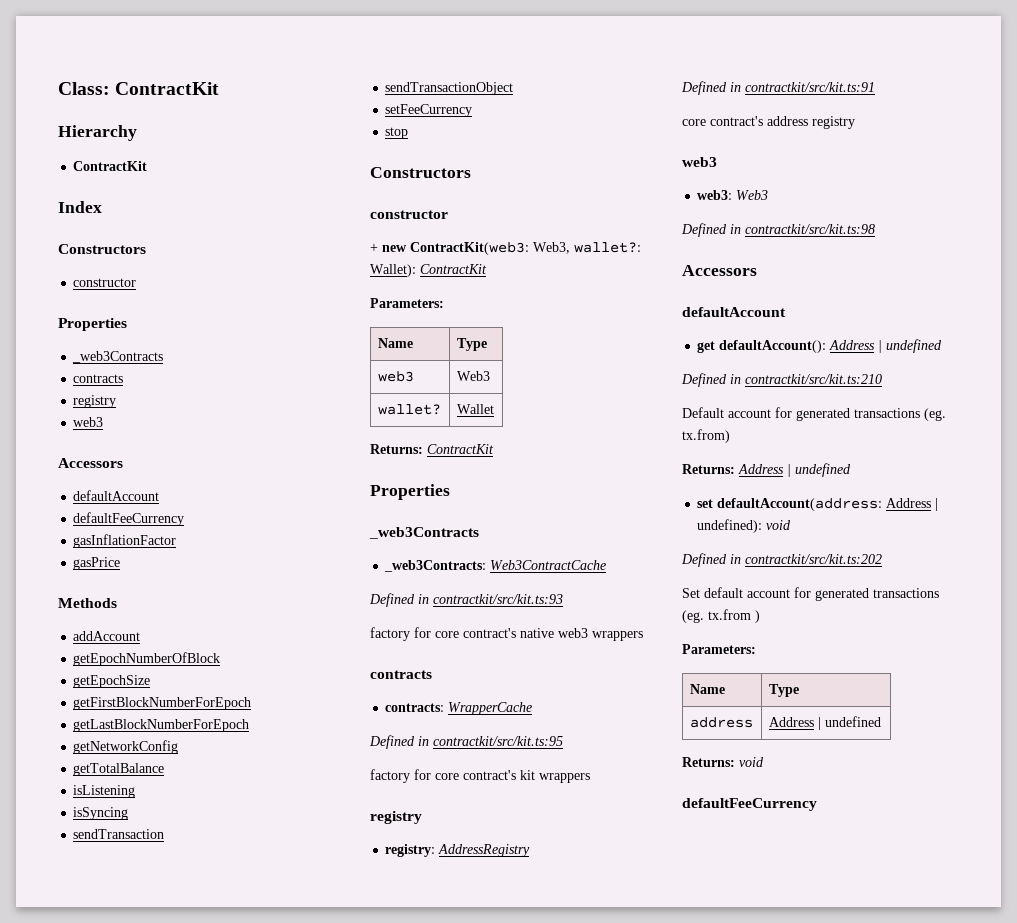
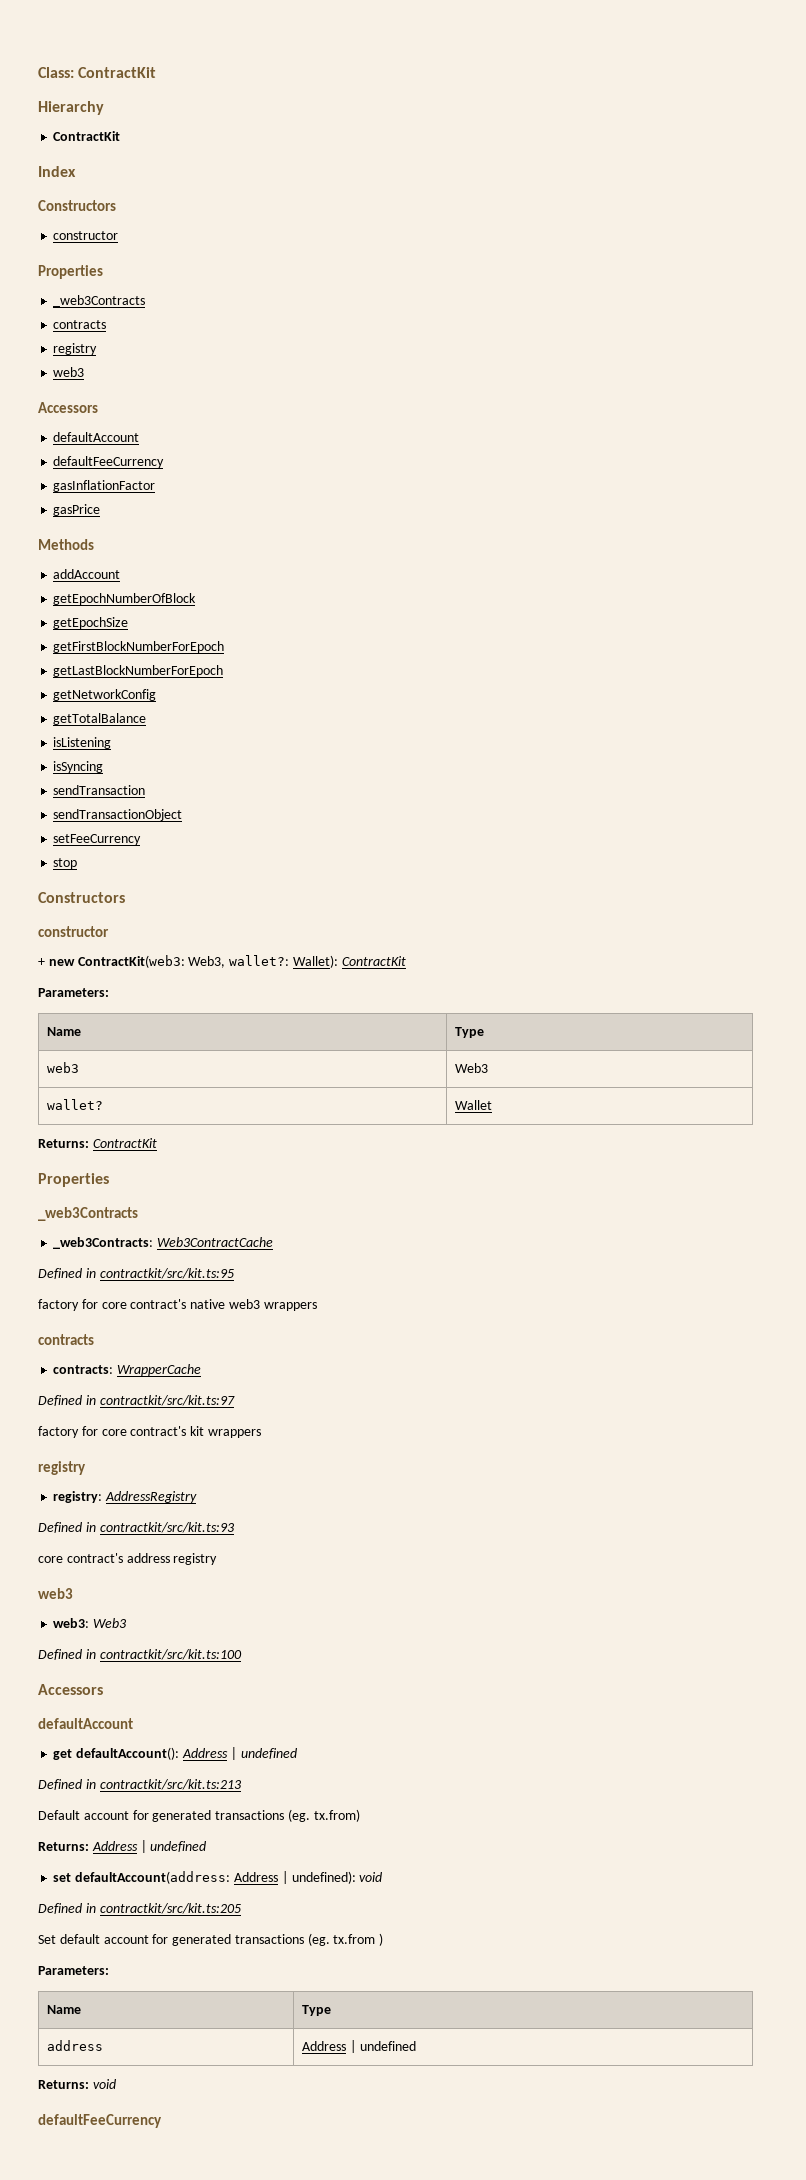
- Defined in contractkit/src/kit.ts:93
+ Defined in contractkit/src/kit.ts:95
- Defined in contractkit/src/kit.ts:95
+ Defined in contractkit/src/kit.ts:97
- Defined in contractkit/src/kit.ts:91
+ Defined in contractkit/src/kit.ts:93
- Defined in contractkit/src/kit.ts:98
+ Defined in contractkit/src/kit.ts:100
- Defined in contractkit/src/kit.ts:210
+ Defined in contractkit/src/kit.ts:213
- Defined in contractkit/src/kit.ts:202
+ Defined in contractkit/src/kit.ts:205

